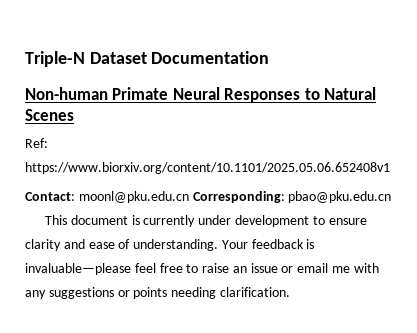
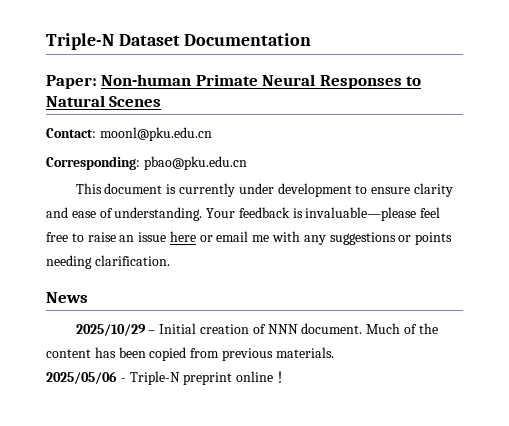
- Non-human Primate Neural Responses to Natural Scenes
+ Paper: Non-human Primate Neural Responses to Natural Scenes
- Ref: https://www.biorxiv.org/content/10.1101/2025.05.06.652408v1
- Contact: moonl@pku.edu.cn Corresponding: pbao@pku.edu.cn
+ Contact: moonl@pku.edu.cn
+ Corresponding: pbao@pku.edu.cn
- Your feedback is invaluable—please feel free to raise an issue or email me with any suggestions or points needing clarification.
+ Your feedback is invaluable—please feel free to raise an issue here or email me with any suggestions or points needing clarification.
+ News
+ 2025/10/29 – Initial creation of NNN document. Much of the content has been copied from previous materials.
+ 2025/05/06 - Triple-N preprint online！

